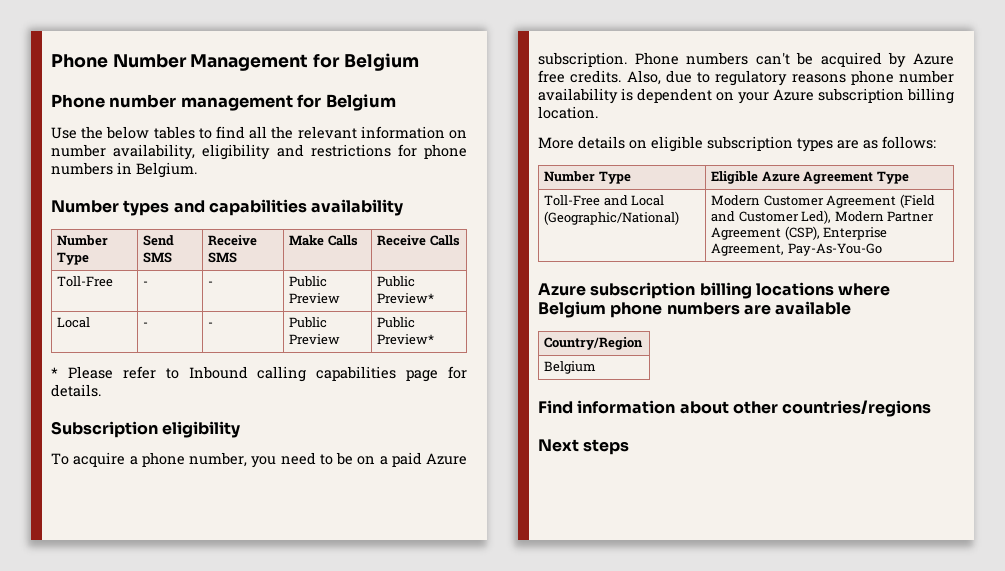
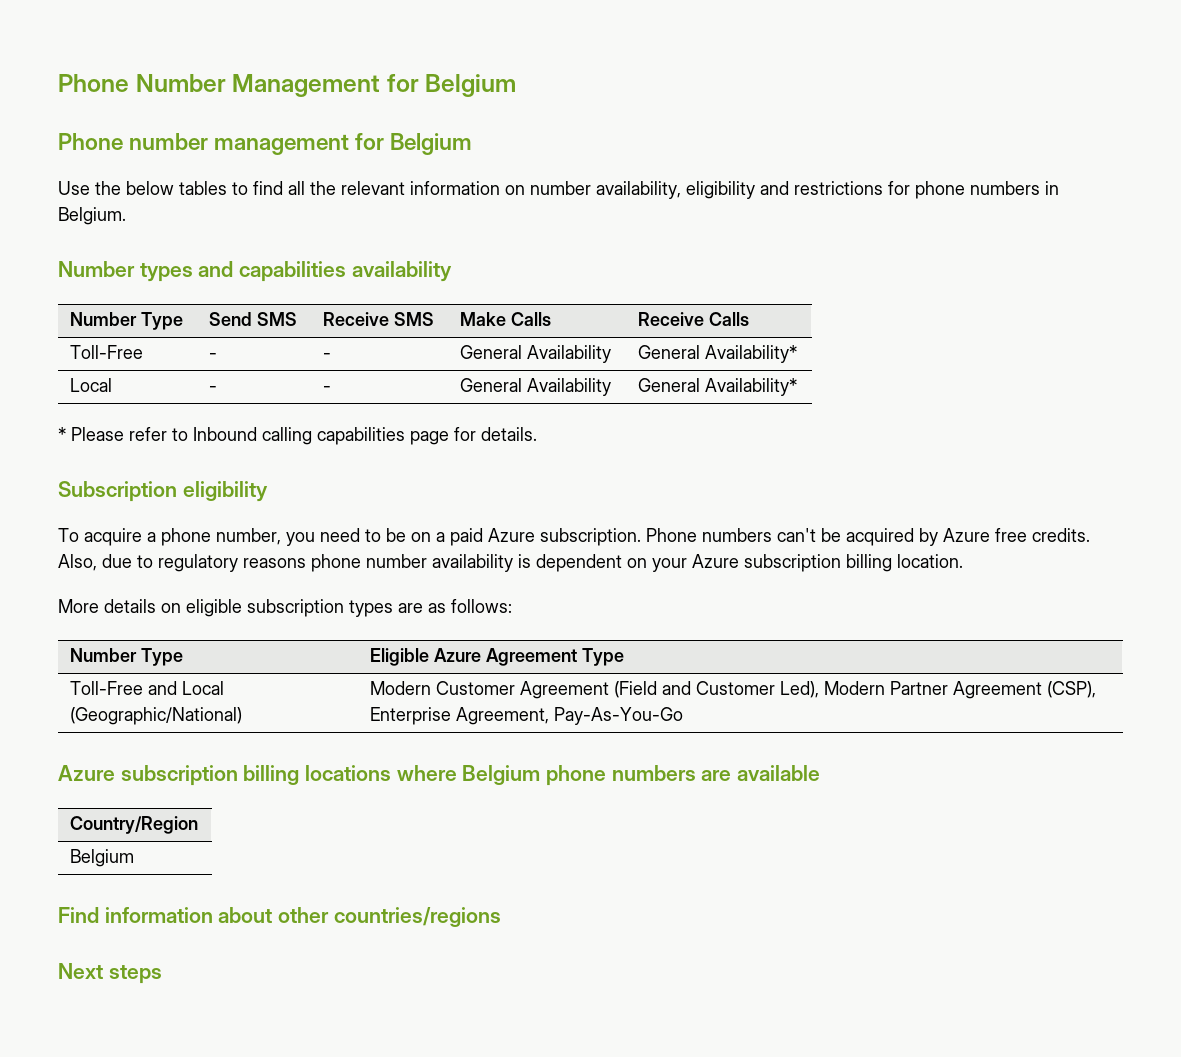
- Toll-Free | - | - | Public Preview | Public Preview*
+ Toll-Free | - | - | General Availability | General Availability*
- Local | - | - | Public Preview | Public Preview*
+ Local | - | - | General Availability | General Availability*

